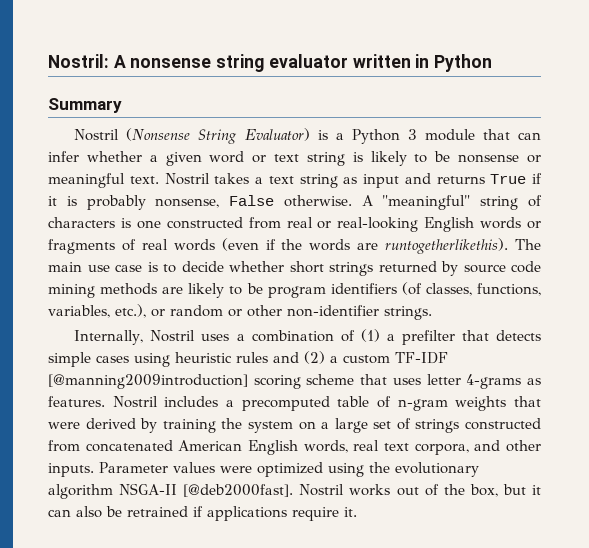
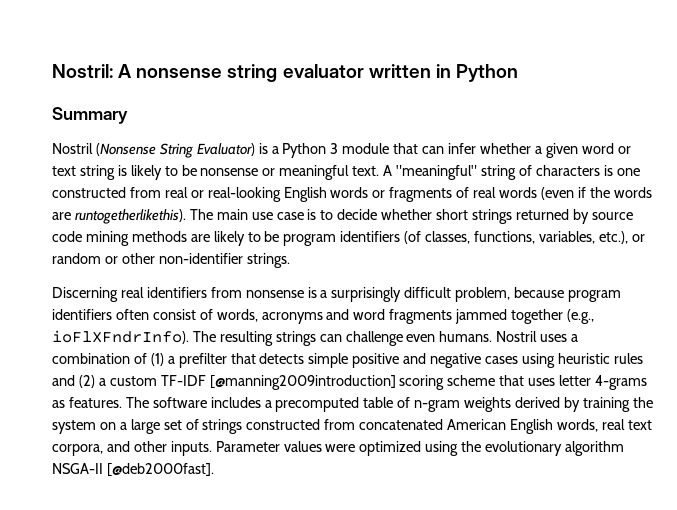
- Nostril takes a text string as input and returns True if it is probably nonsense, False otherwise.
- Internally, Nostril uses a combination of (1) a prefilter that detects simple cases using heuristic rules and (2) a custom TF-IDF [@manning2009introduction] scoring scheme that uses letter 4-grams as features.
+ Discerning real identifiers from nonsense is a surprisingly difficult problem, because program identifiers often consist of words, acronyms and word fragments jammed together (e.g., ioFlXFndrInfo). The resulting strings can challenge even humans. Nostril uses a combination of (1) a prefilter that detects simple positive and negative cases using heuristic rules and (2) a custom TF-IDF [@manning2009introduction] scoring scheme that uses letter 4-grams as features.
- Nostril includes a precomputed table of n-gram weights that were derived by training the system on a large set of strings constructed from concatenated American English words, real text corpora, and other inputs.
+ The software includes a precomputed table of n-gram weights derived by training the system on a large set of strings constructed from concatenated American English words, real text corpora, and other inputs.
- Nostril works out of the box, but it can also be retrained if applications require it.

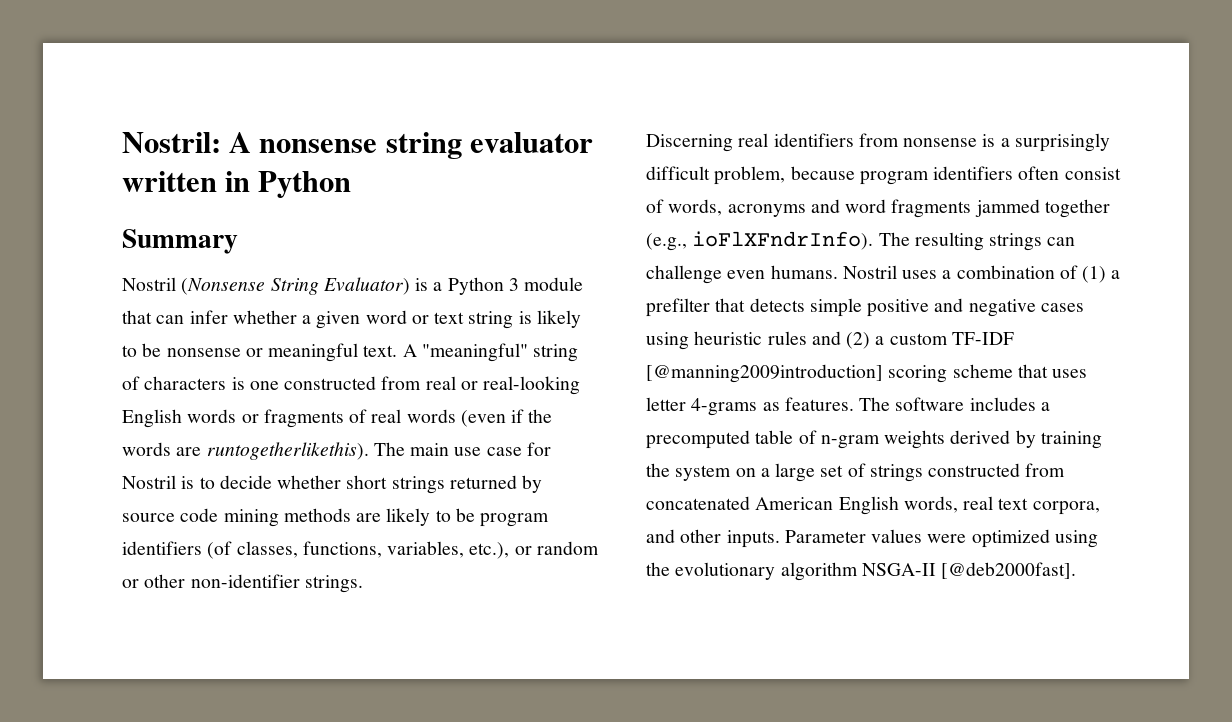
- The main use case is to decide whether short strings returned by source code mining methods are likely to be program identifiers (of classes, functions, variables, etc.), or random or other non-identifier strings.
+ The main use case for Nostril is to decide whether short strings returned by source code mining methods are likely to be program identifiers (of classes, functions, variables, etc.), or random or other non-identifier strings.

